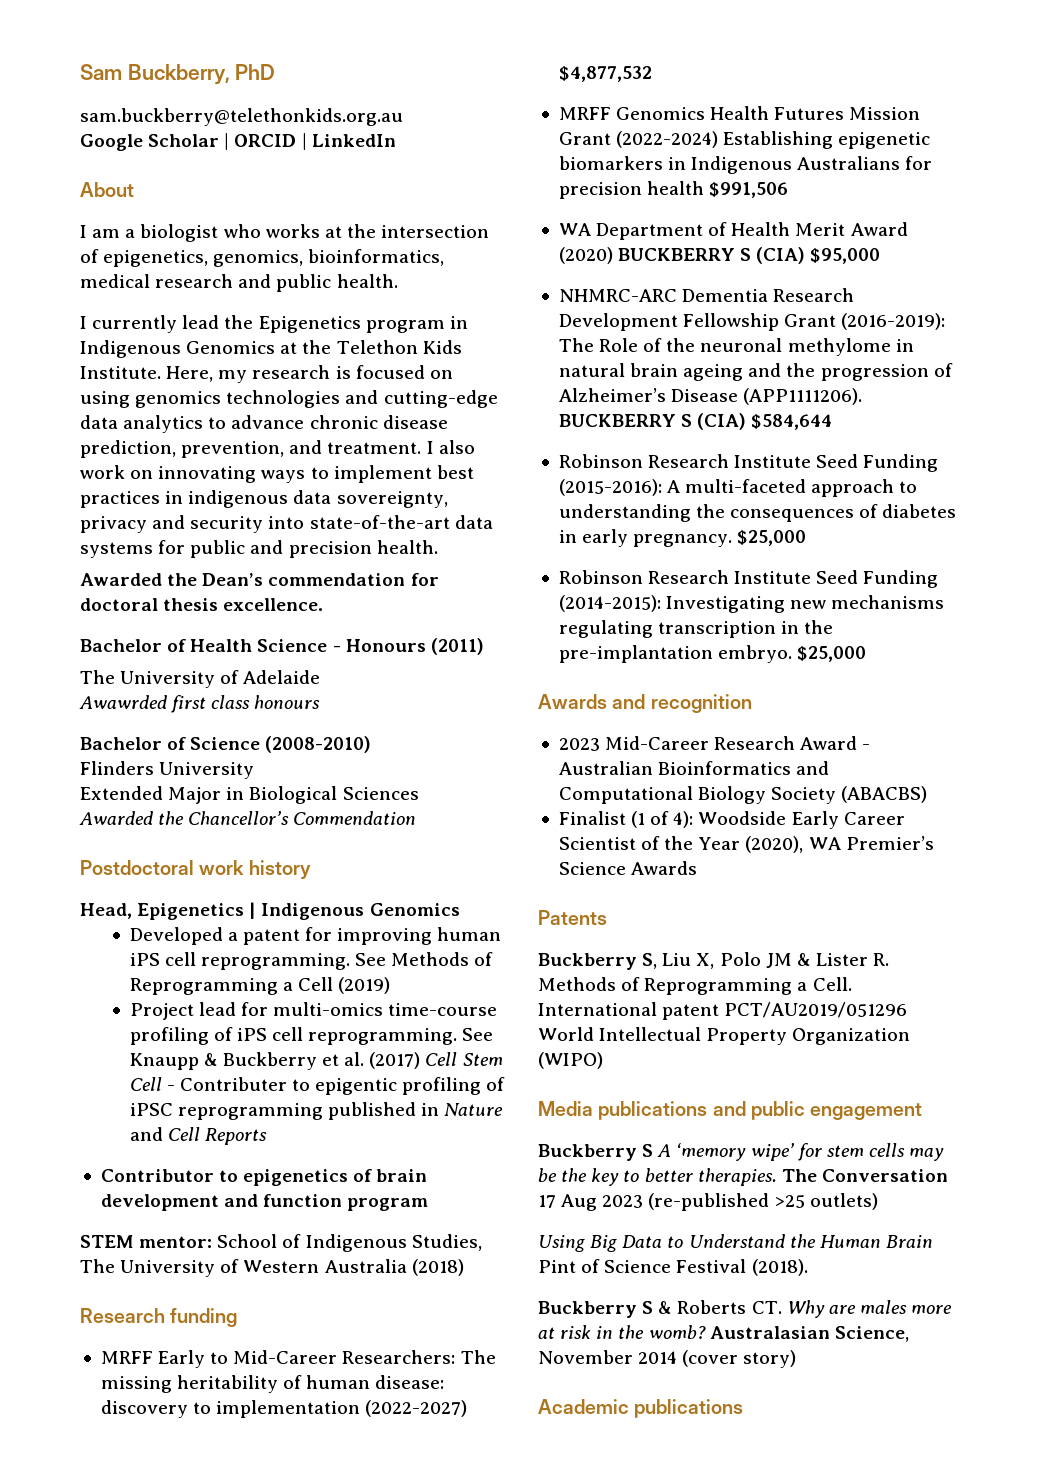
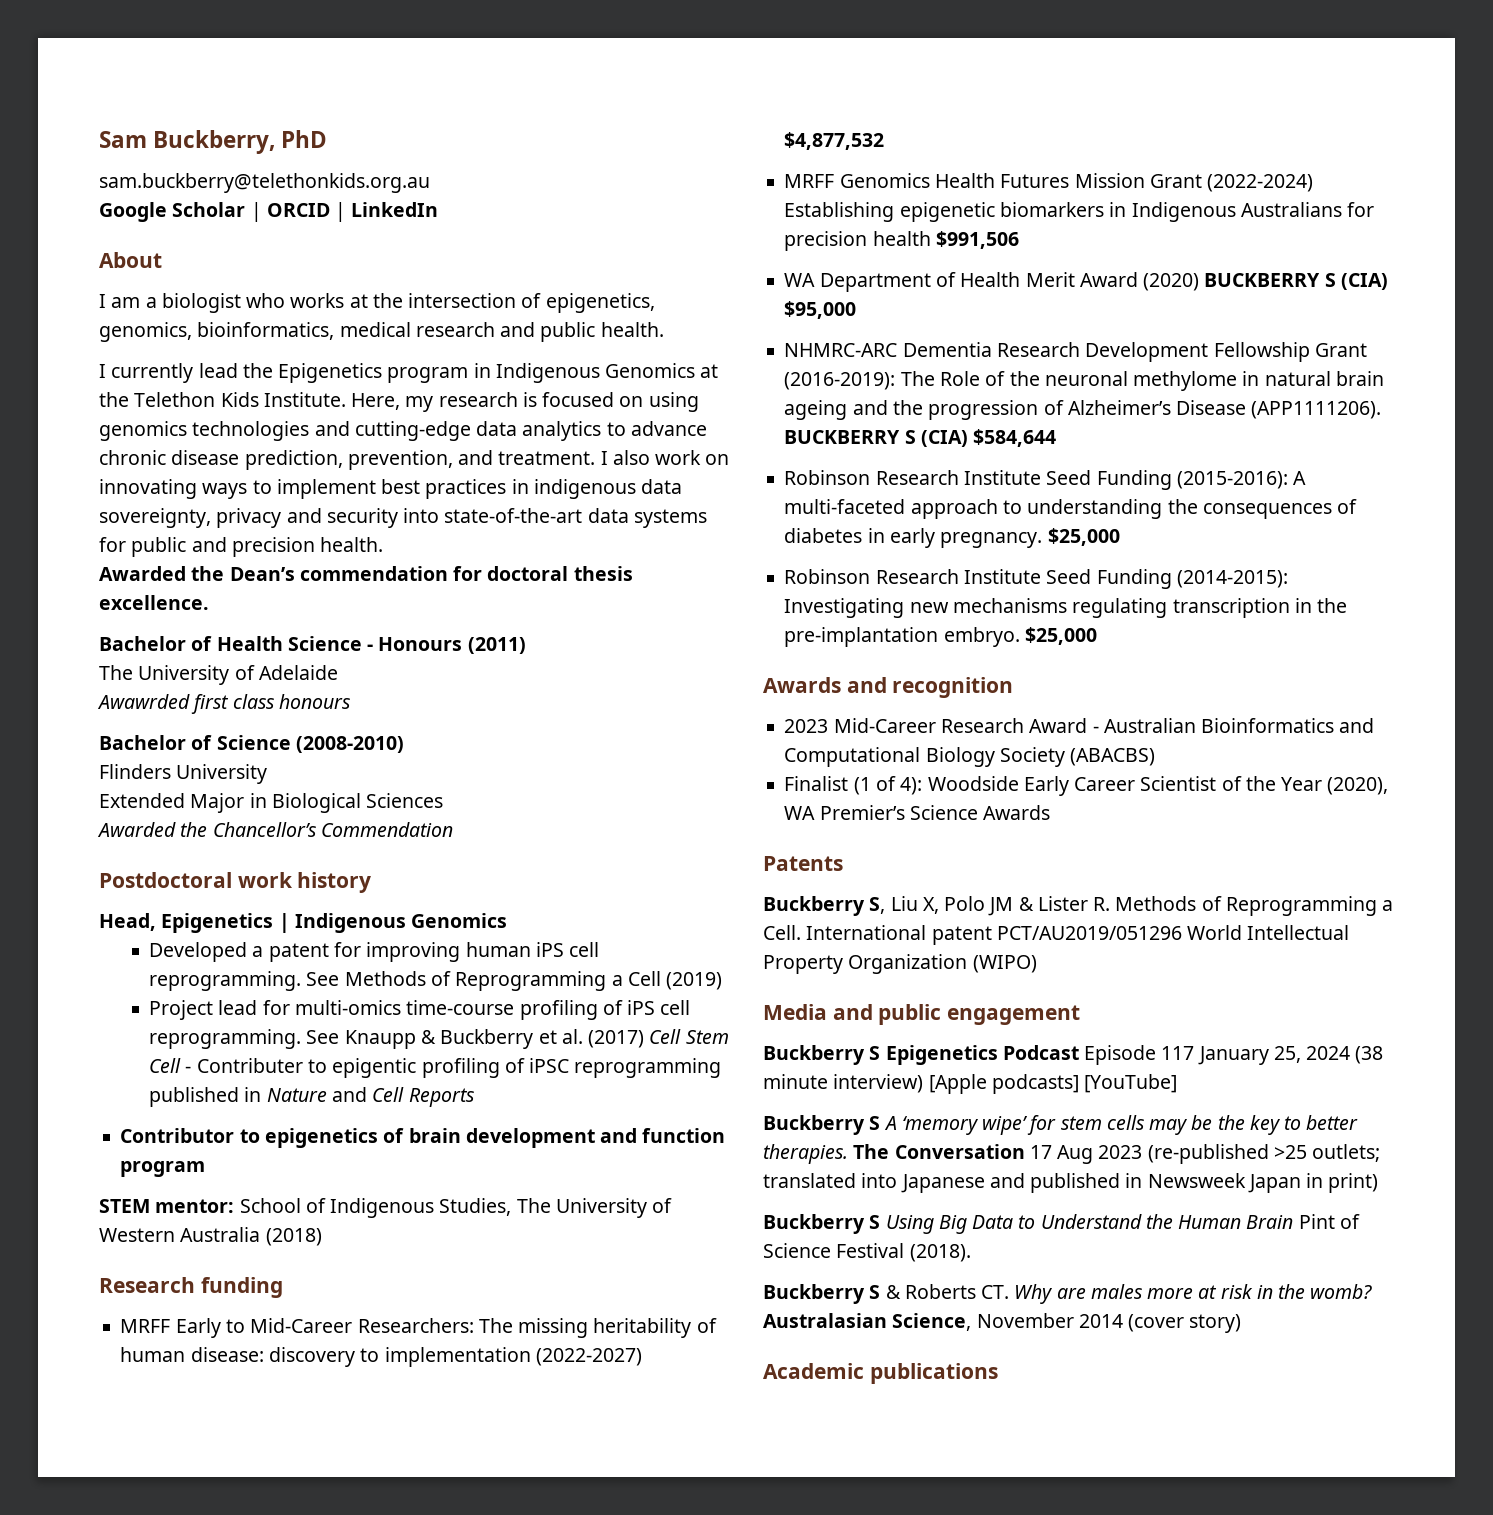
- Media publications and public engagement
+ Media and public engagement
+ Buckberry S Epigenetics Podcast Episode 117 January 25, 2024 (38 minute interview) [Apple podcasts] [YouTube]
- The Conversation 17 Aug 2023 (re-published >25 outlets)
- Using Big Data to Understand the Human Brain Pint of Science Festival (2018).
+ The Conversation 17 Aug 2023 (re-published >25 outlets; translated into Japanese and published in Newsweek Japan in print)
+ Buckberry S Using Big Data to Understand the Human Brain Pint of Science Festival (2018).

